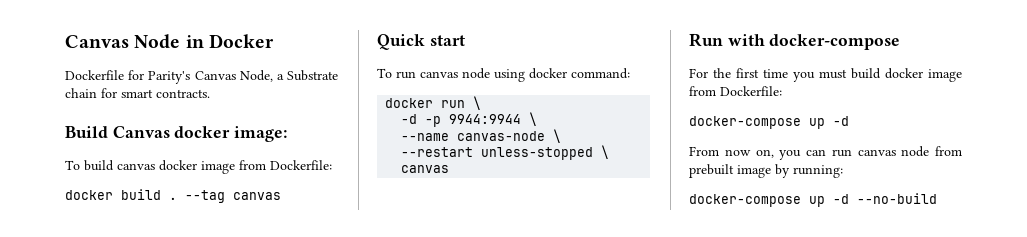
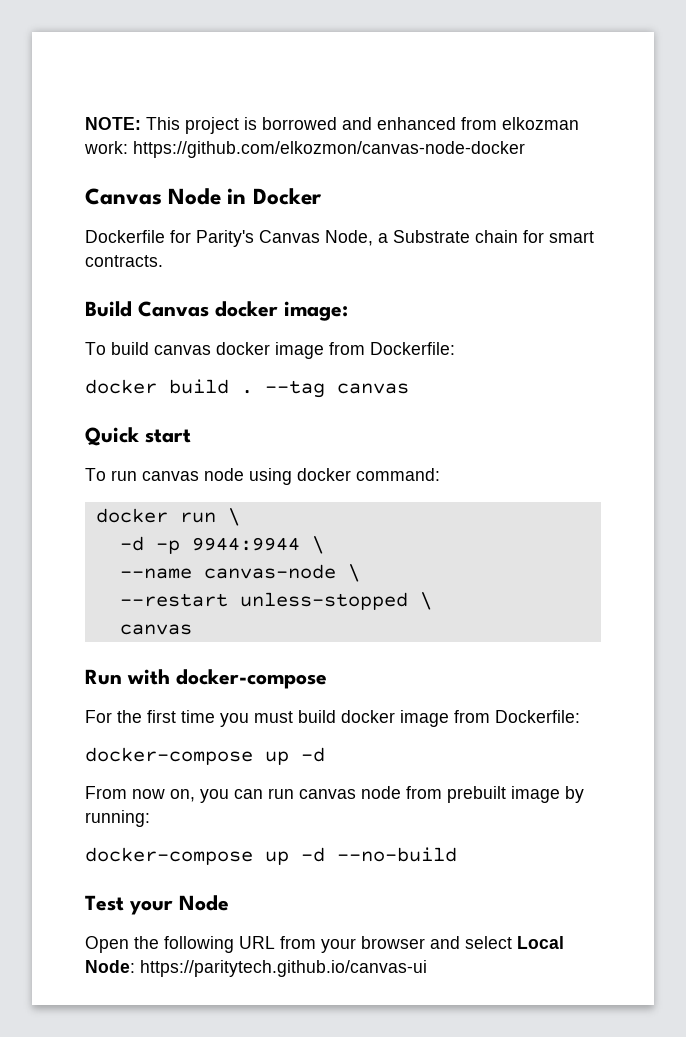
+ NOTE: This project is borrowed and enhanced from elkozman work: https://github.com/elkozmon/canvas-node-docker
+ Test your Node
+ Open the following URL from your browser and select Local Node: https://paritytech.github.io/canvas-ui

